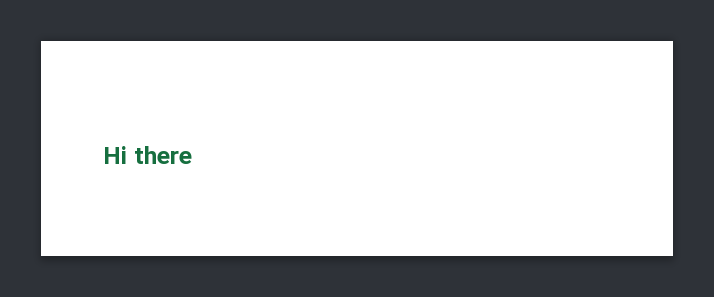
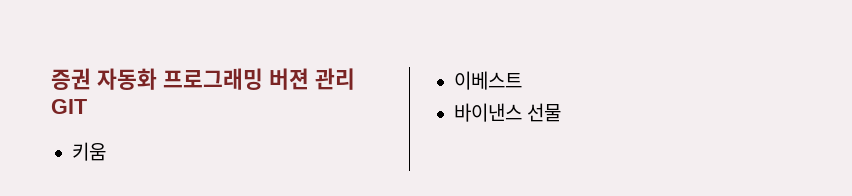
- Hi there
+ 증권 자동화 프로그래밍 버젼 관리 GIT
+ 키움
+ 이베스트
+ 바이낸스 선물

